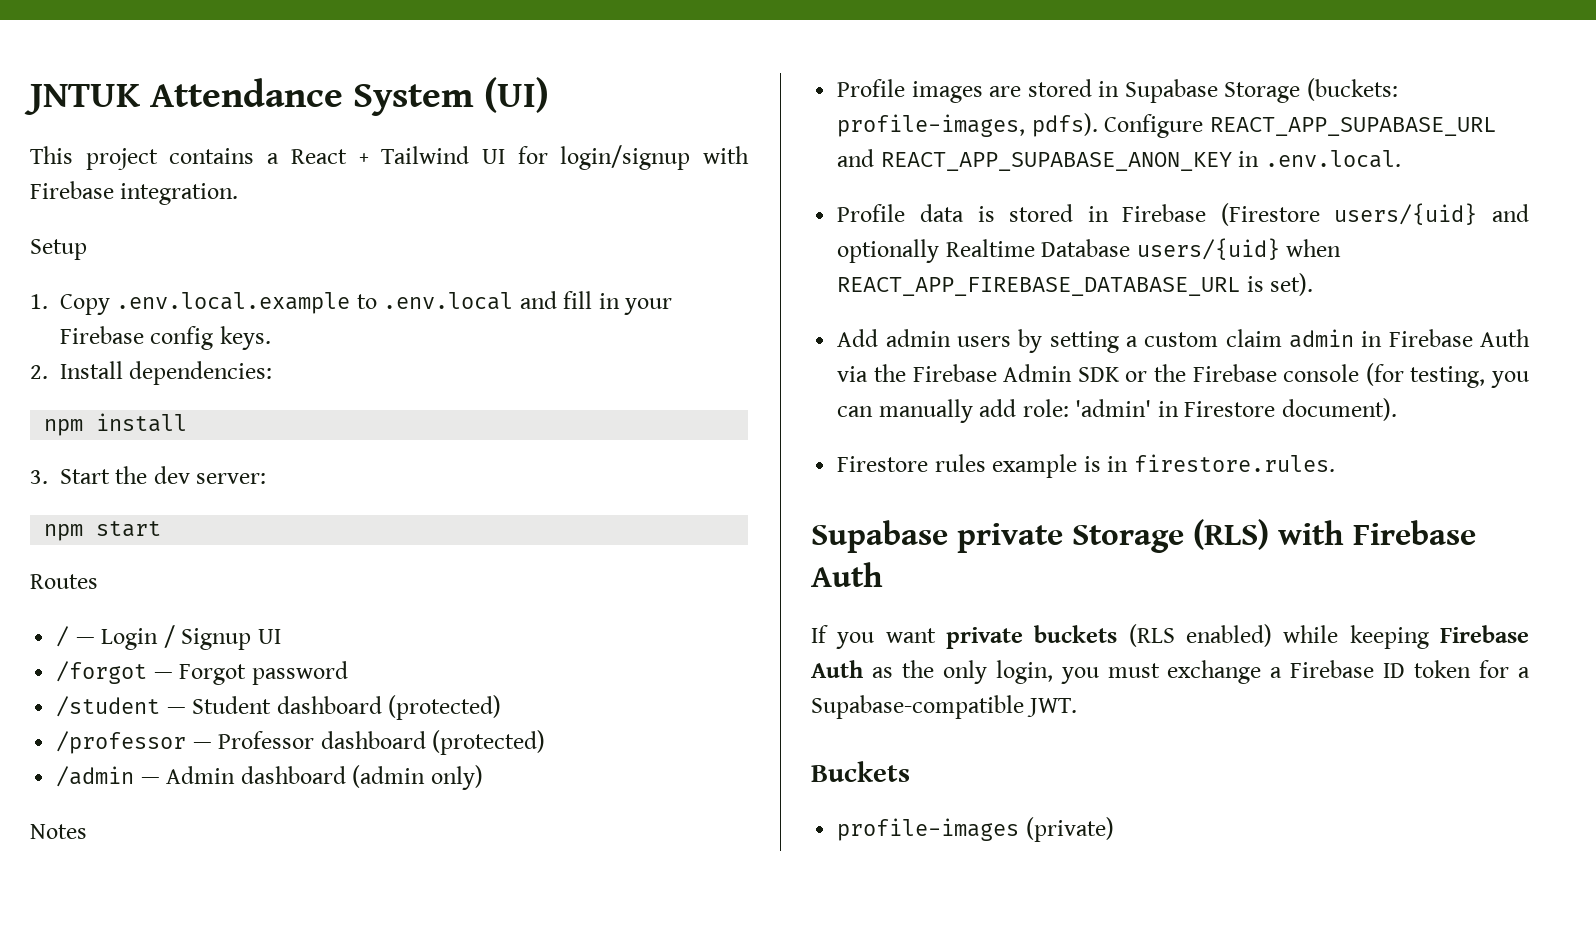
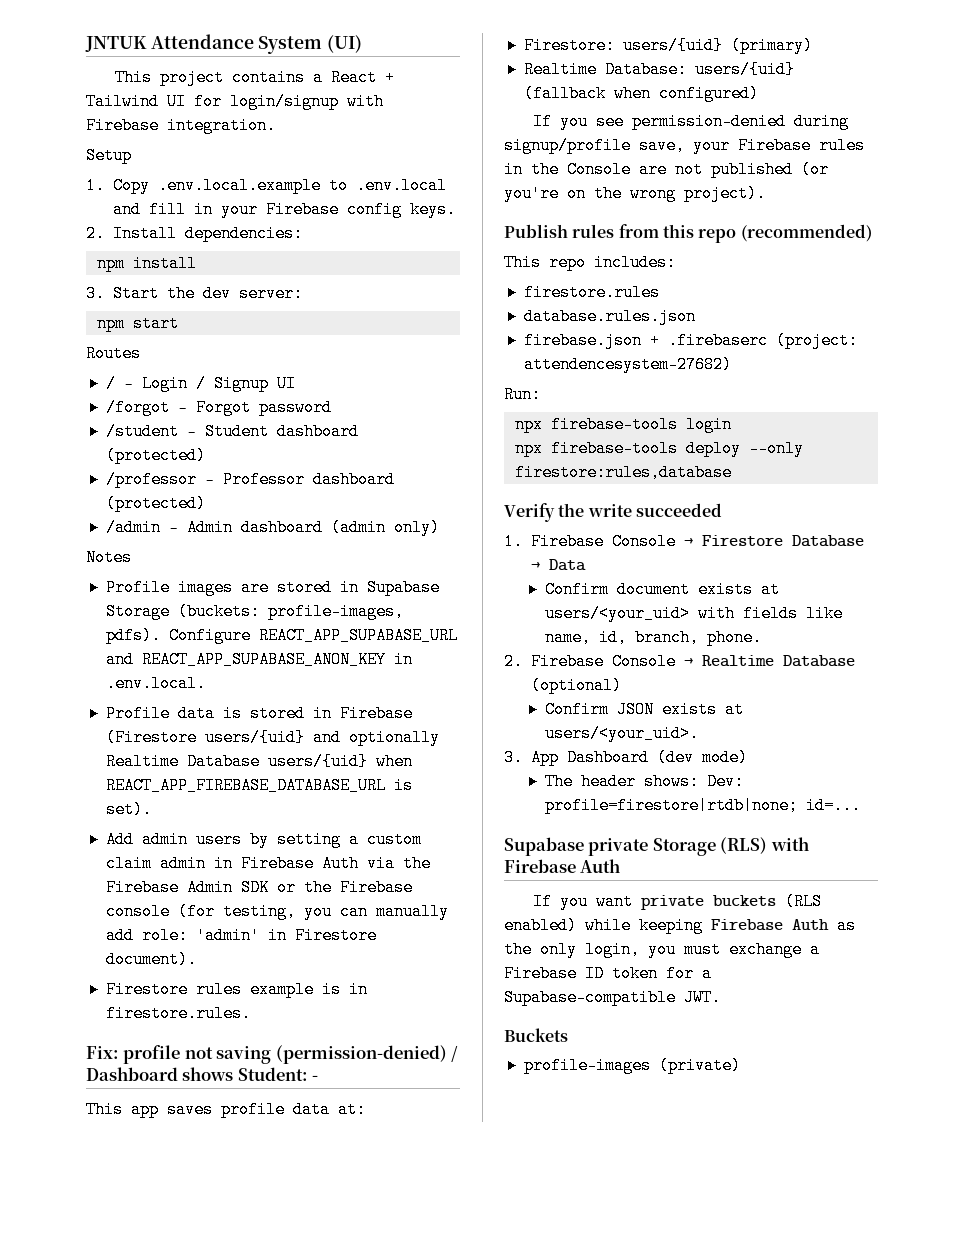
+ Fix: profile not saving (permission-denied) / Dashboard shows Student: -
+ This app saves profile data at:
+ Firestore: users/{uid} (primary)
+ Realtime Database: users/{uid} (fallback when configured)
+ If you see permission-denied during signup/profile save, your Firebase rules in the Console are not published (or you're on the wrong project).
+ Publish rules from this repo (recommended)
+ This repo includes:
+ firestore.rules
+ database.rules.json
+ firebase.json + .firebaserc (project: attendencesystem-27682)
+ Run:
+ npx firebase-tools login
+ npx firebase-tools deploy --only firestore:rules,database
+ Verify the write succeeded
+ 1. Firebase Console → Firestore Database → Data
+ Confirm document exists at users/<your_uid> with fields like name, id, branch, phone.
+ 2. Firebase Console → Realtime Database (optional)
+ Confirm JSON exists at users/<your_uid>.
+ 3. App Dashboard (dev mode)
+ The header shows: Dev: profile=firestore|rtdb|none; id=...

